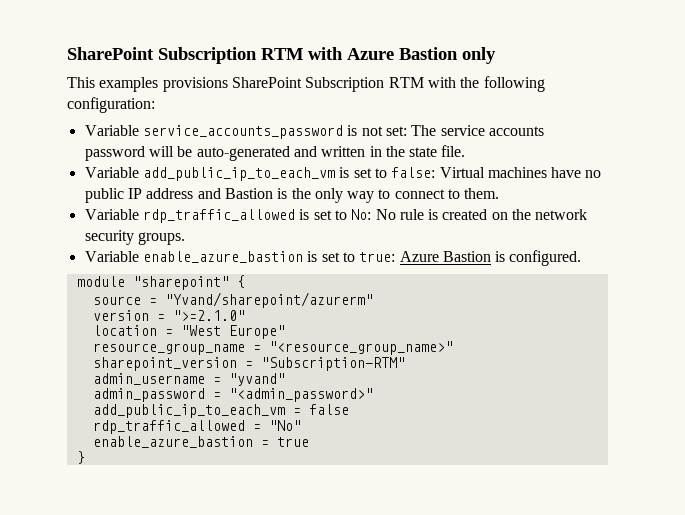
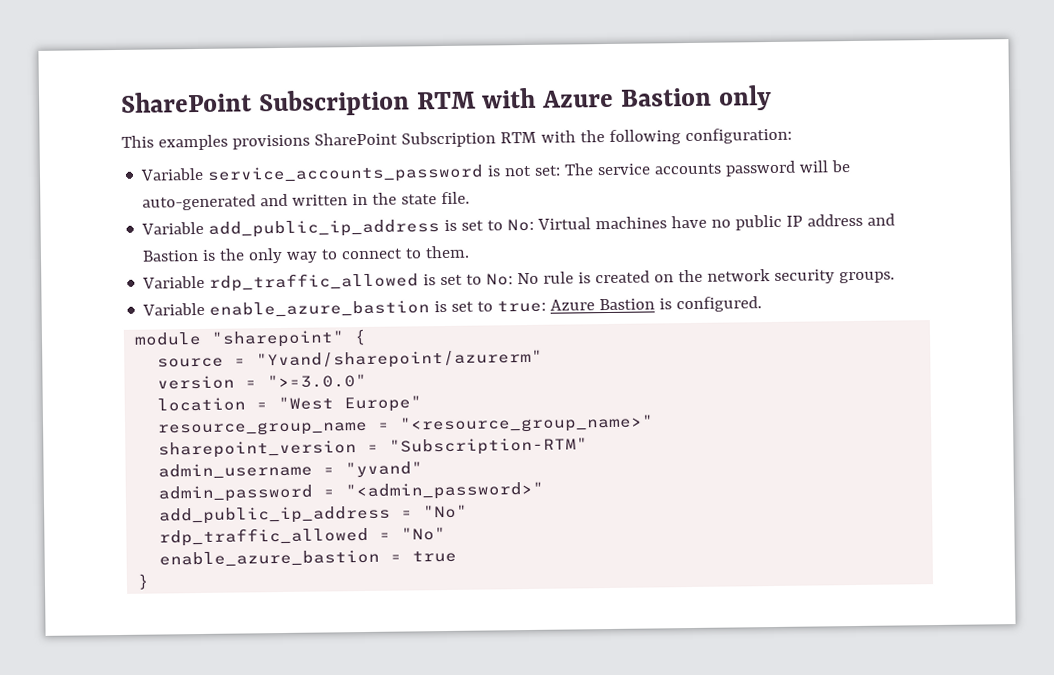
- Variable add_public_ip_to_each_vm is set to false: Virtual machines have no public IP address and Bastion is the only way to connect to them.
+ Variable add_public_ip_address is set to No: Virtual machines have no public IP address and Bastion is the only way to connect to them.
- version = ">=2.1.0"
+ version = ">=3.0.0"
- add_public_ip_to_each_vm = false
+ add_public_ip_address = "No"

